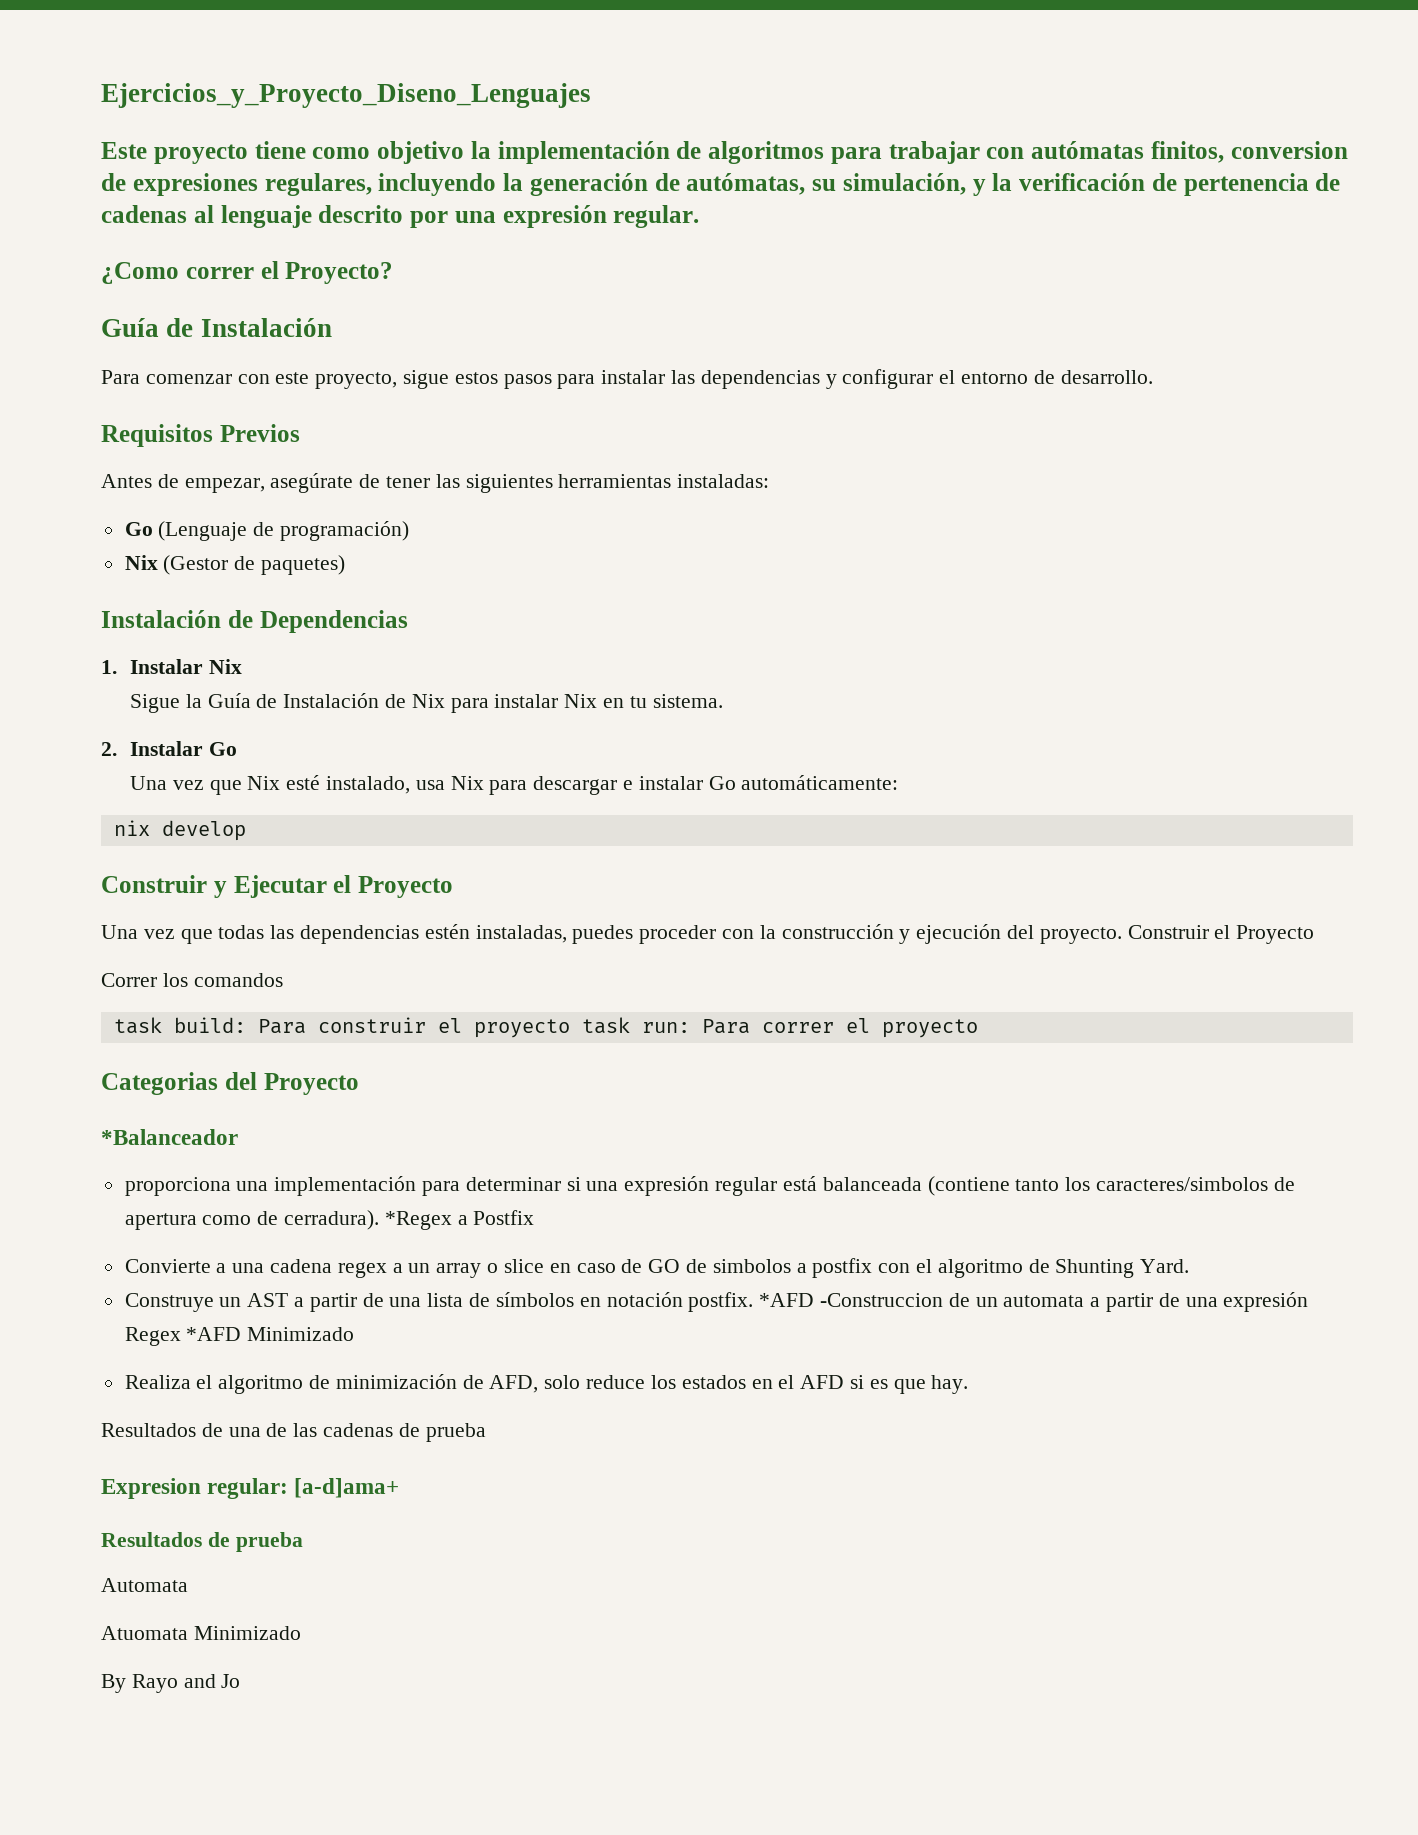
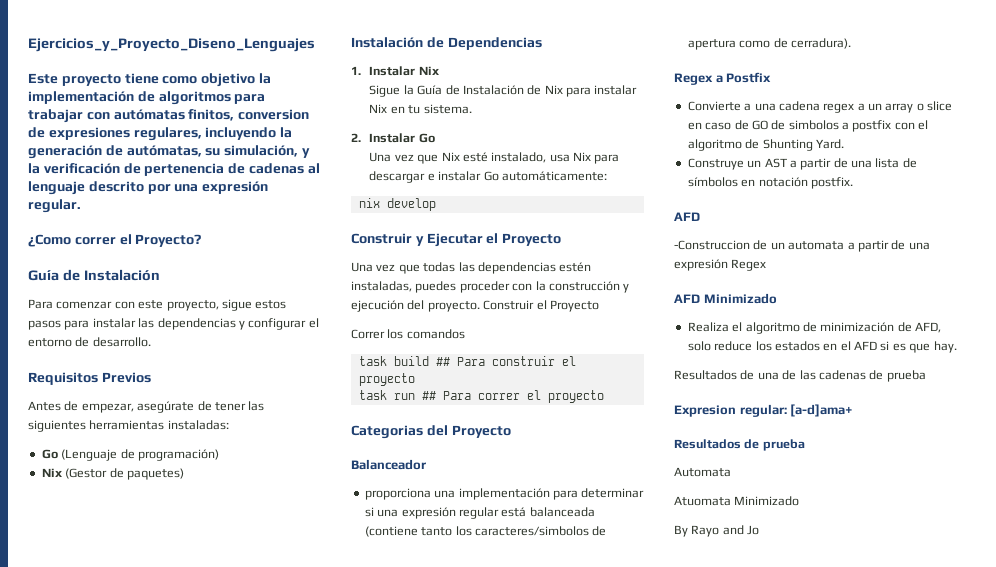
- task build: Para construir el proyecto task run: Para correr el proyecto
+ task build ## Para construir el proyecto
+ task run ## Para correr el proyecto
- *Balanceador
+ Balanceador
- proporciona una implementación para determinar si una expresión regular está balanceada (contiene tanto los caracteres/simbolos de apertura como de cerradura). *Regex a Postfix
+ proporciona una implementación para determinar si una expresión regular está balanceada (contiene tanto los caracteres/simbolos de apertura como de cerradura).
+ Regex a Postfix
- Construye un AST a partir de una lista de símbolos en notación postfix. *AFD -Construccion de un automata a partir de una expresión Regex *AFD Minimizado
+ Construye un AST a partir de una lista de símbolos en notación postfix.
+ AFD
+ -Construccion de un automata a partir de una expresión Regex
+ AFD Minimizado

